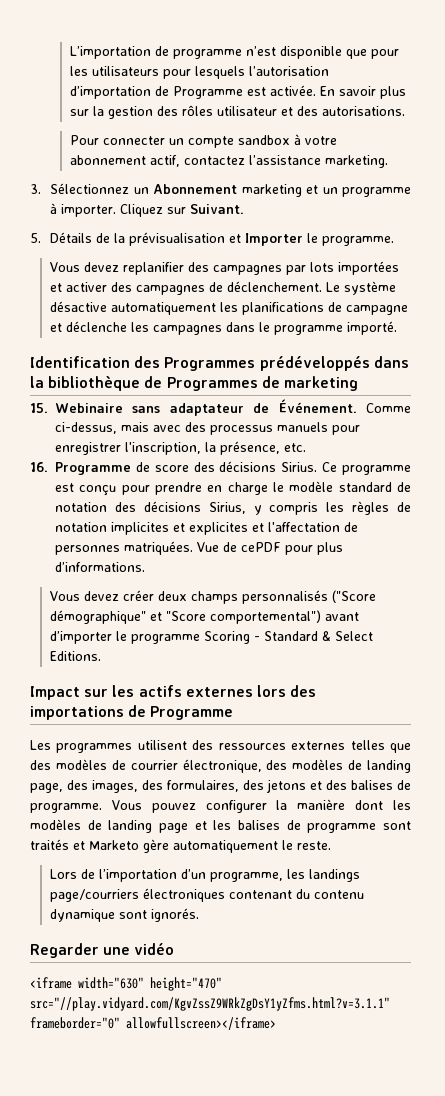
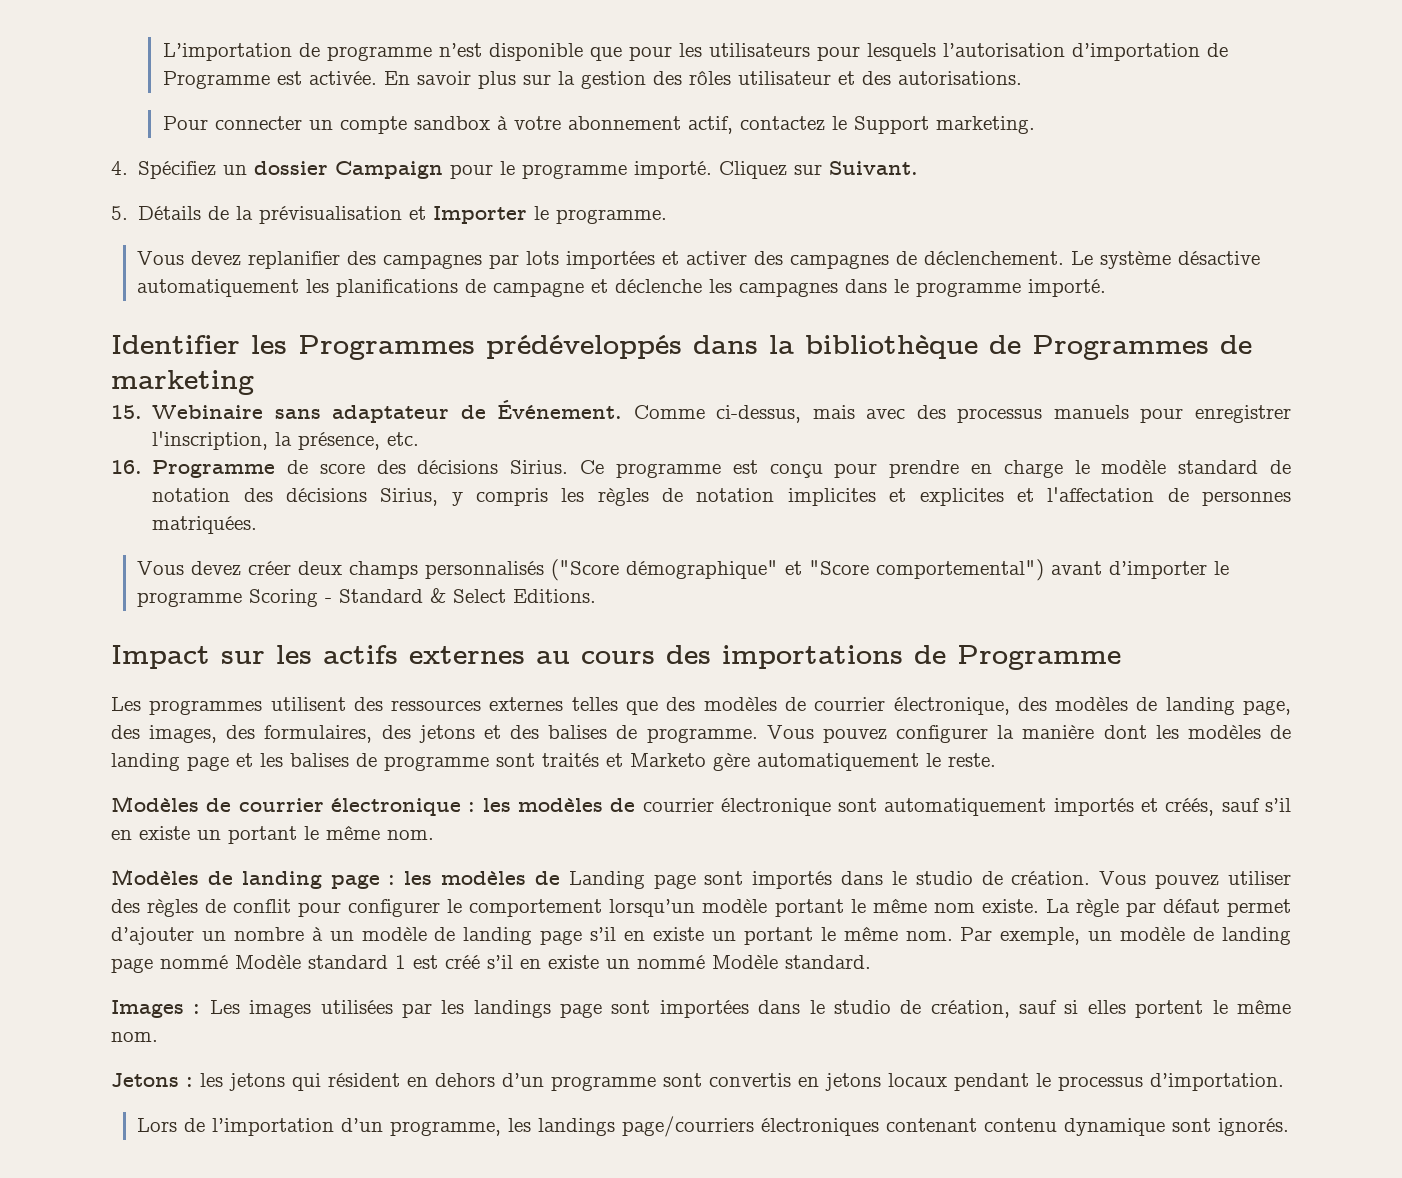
- Pour connecter un compte sandbox à votre abonnement actif, contactez l’assistance marketing.
+ Pour connecter un compte sandbox à votre abonnement actif, contactez le Support marketing.
- 3. Sélectionnez un Abonnement marketing et un programme à importer.
+ 4. Spécifiez un dossier Campaign pour le programme importé.
- Identification des Programmes prédéveloppés dans la bibliothèque de Programmes de marketing
+ Identifier les Programmes prédéveloppés dans la bibliothèque de Programmes de marketing
- Vue de cePDF pour plus d’informations.
- Impact sur les actifs externes lors des importations de Programme
+ Impact sur les actifs externes au cours des importations de Programme
+ Modèles de courrier électronique : les modèles de courrier électronique sont automatiquement importés et créés, sauf s’il en existe un portant le même nom.
+ Modèles de landing page : les modèles de Landing page sont importés dans le studio de création. Vous pouvez utiliser des règles de conflit pour configurer le comportement lorsqu’un modèle portant le même nom existe. La règle par défaut permet d’ajouter un nombre à un modèle de landing page s’il en existe un portant le même nom. Par exemple, un modèle de landing page nommé Modèle standard 1 est créé s’il en existe un nommé Modèle standard.
+ Images : Les images utilisées par les landings page sont importées dans le studio de création, sauf si elles portent le même nom.
+ Jetons : les jetons qui résident en dehors d’un programme sont convertis en jetons locaux pendant le processus d’importation.
- Lors de l’importation d’un programme, les landings page/courriers électroniques contenant du contenu dynamique sont ignorés.
+ Lors de l’importation d’un programme, les landings page/courriers électroniques contenant contenu dynamique sont ignorés.
- Regarder une vidéo
- <iframe width="630" height="470" src="//play.vidyard.com/KgvZssZ9WRkZgDsY1yZfms.html?v=3.1.1" frameborder="0" allowfullscreen></iframe>

